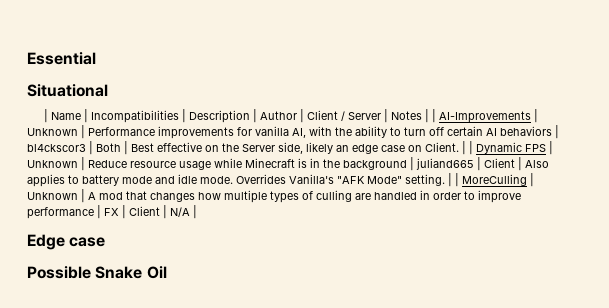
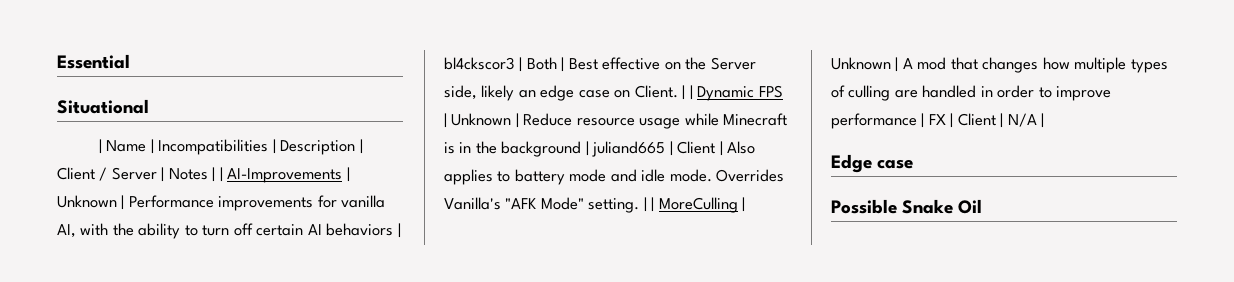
- | Name | Incompatibilities | Description | Author | Client / Server | Notes | | AI-Improvements | Unknown | Performance improvements for vanilla AI, with the ability to turn off certain AI behaviors | bl4ckscor3 | Both | Best effective on the Server side, likely an edge case on Client.
+ | Name | Incompatibilities | Description | Client / Server | Notes | | AI-Improvements | Unknown | Performance improvements for vanilla AI, with the ability to turn off certain AI behaviors | bl4ckscor3 | Both | Best effective on the Server side, likely an edge case on Client.

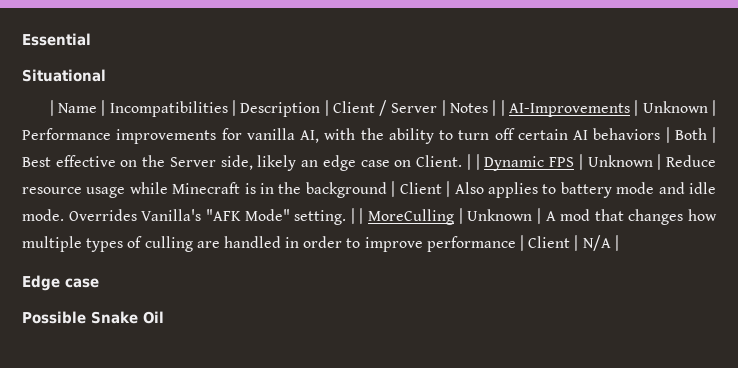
- | Name | Incompatibilities | Description | Client / Server | Notes | | AI-Improvements | Unknown | Performance improvements for vanilla AI, with the ability to turn off certain AI behaviors | bl4ckscor3 | Both | Best effective on the Server side, likely an edge case on Client.
+ | Name | Incompatibilities | Description | Client / Server | Notes | | AI-Improvements | Unknown | Performance improvements for vanilla AI, with the ability to turn off certain AI behaviors | Both | Best effective on the Server side, likely an edge case on Client.
- | | Dynamic FPS | Unknown | Reduce resource usage while Minecraft is in the background | juliand665 | Client | Also applies to battery mode and idle mode.
+ | | Dynamic FPS | Unknown | Reduce resource usage while Minecraft is in the background | Client | Also applies to battery mode and idle mode.
- | | MoreCulling | Unknown | A mod that changes how multiple types of culling are handled in order to improve performance | FX | Client | N/A |
+ | | MoreCulling | Unknown | A mod that changes how multiple types of culling are handled in order to improve performance | Client | N/A |

